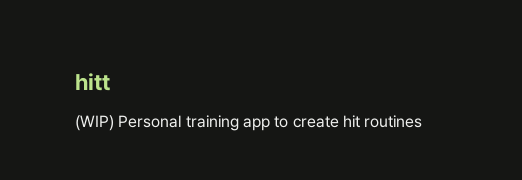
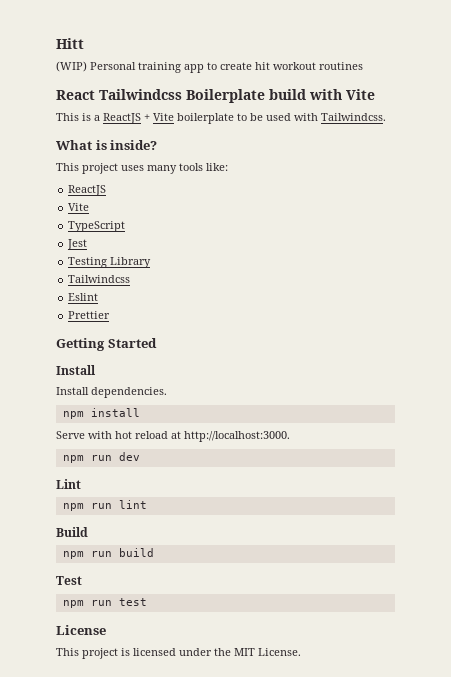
- hitt
+ Hitt
- (WIP) Personal training app to create hit routines
+ (WIP) Personal training app to create hit workout routines
+ React Tailwindcss Boilerplate build with Vite
+ This is a ReactJS + Vite boilerplate to be used with Tailwindcss.
+ What is inside?
+ This project uses many tools like:
+ ReactJS
+ Vite
+ TypeScript
+ Jest
+ Testing Library
+ Tailwindcss
+ Eslint
+ Prettier
+ Getting Started
+ Install
+ Install dependencies.
+ npm install
+ Serve with hot reload at http://localhost:3000.
+ npm run dev
+ Lint
+ npm run lint
+ Build
+ npm run build
+ Test
+ npm run test
+ License
+ This project is licensed under the MIT License.

